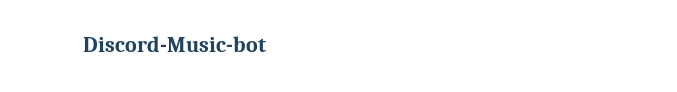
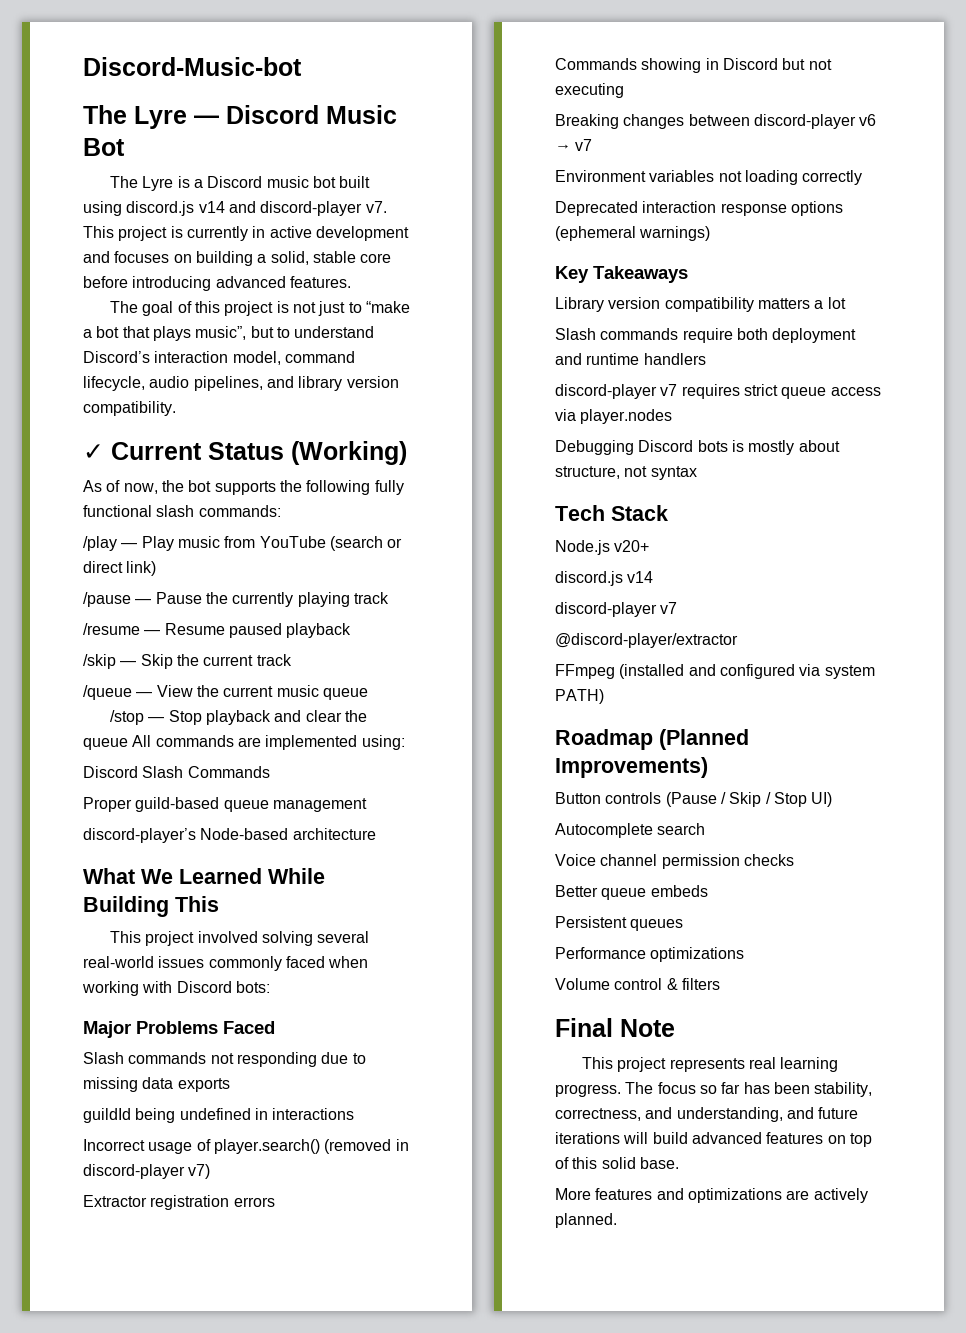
+ The Lyre — Discord Music Bot
+ The Lyre is a Discord music bot built using discord.js v14 and discord-player v7. This project is currently in active development and focuses on building a solid, stable core before introducing advanced features.
+ The goal of this project is not just to “make a bot that plays music”, but to understand Discord’s interaction model, command lifecycle, audio pipelines, and library version compatibility.
+ ✓ Current Status (Working)
+ As of now, the bot supports the following fully functional slash commands:
+ /play — Play music from YouTube (search or direct link)
+ /pause — Pause the currently playing track
+ /resume — Resume paused playback
+ /skip — Skip the current track
+ /queue — View the current music queue
+ /stop — Stop playback and clear the queue All commands are implemented using:
+ Discord Slash Commands
+ Proper guild-based queue management
+ discord-player’s Node-based architecture
+ What We Learned While Building This
+ This project involved solving several real-world issues commonly faced when working with Discord bots:
+ Major Problems Faced
+ Slash commands not responding due to missing data exports
+ guildId being undefined in interactions
+ Incorrect usage of player.search() (removed in discord-player v7)
+ Extractor registration errors
+ Commands showing in Discord but not executing
+ Breaking changes between discord-player v6 → v7
+ Environment variables not loading correctly
+ Deprecated interaction response options (ephemeral warnings)
+ Key Takeaways
+ Library version compatibility matters a lot
+ Slash commands require both deployment and runtime handlers
+ discord-player v7 requires strict queue access via player.nodes
+ Debugging Discord bots is mostly about structure, not syntax
+ Tech Stack
+ Node.js v20+
+ discord.js v14
+ discord-player v7
+ @discord-player/extractor
+ FFmpeg (installed and configured via system PATH)
+ Roadmap (Planned Improvements)
+ Button controls (Pause / Skip / Stop UI)
+ Autocomplete search
+ Voice channel permission checks
+ Better queue embeds
+ Persistent queues
+ Performance optimizations
+ Volume control & filters
+ Final Note
+ This project represents real learning progress. The focus so far has been stability, correctness, and understanding, and future iterations will build advanced features on top of this solid base.
+ More features and optimizations are actively planned.

